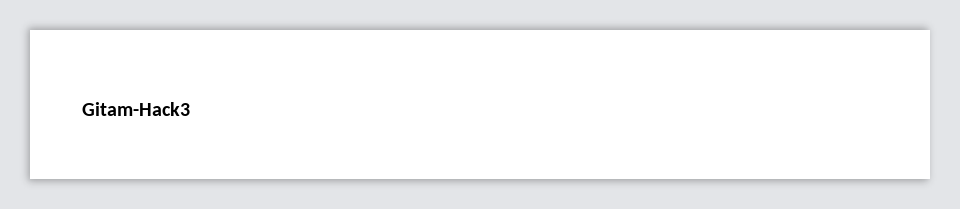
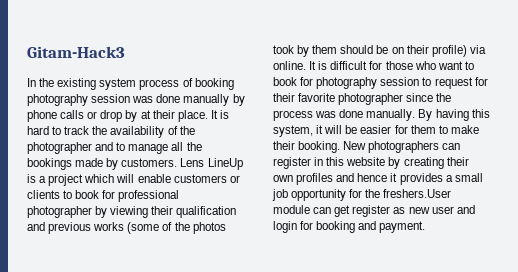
+ In the existing system process of booking photography session was done manually by phone calls or drop by at their place. It is hard to track the availability of the photographer and to manage all the bookings made by customers. Lens LineUp is a project which will enable customers or clients to book for professional photographer by viewing their qualification and previous works (some of the photos took by them should be on their profile) via online. It is difficult for those who want to book for photography session to request for their favorite photographer since the process was done manually. By having this system, it will be easier for them to make their booking. New photographers can register in this website by creating their own profiles and hence it provides a small job opportunity for the freshers.User module can get register as new user and login for booking and payment.

